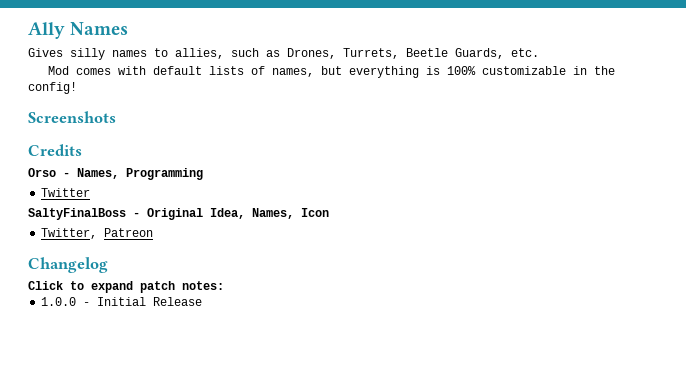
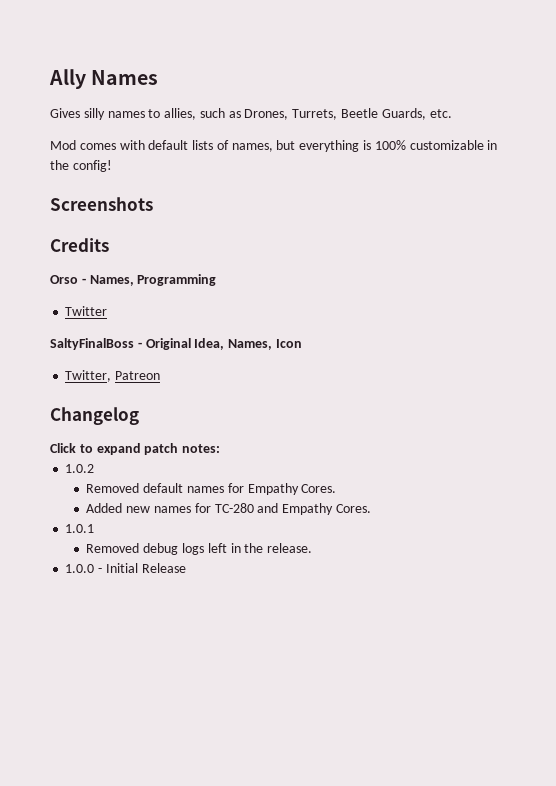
+ 1.0.2
+ Removed default names for Empathy Cores.
+ Added new names for TC-280 and Empathy Cores.
+ 1.0.1
+ Removed debug logs left in the release.

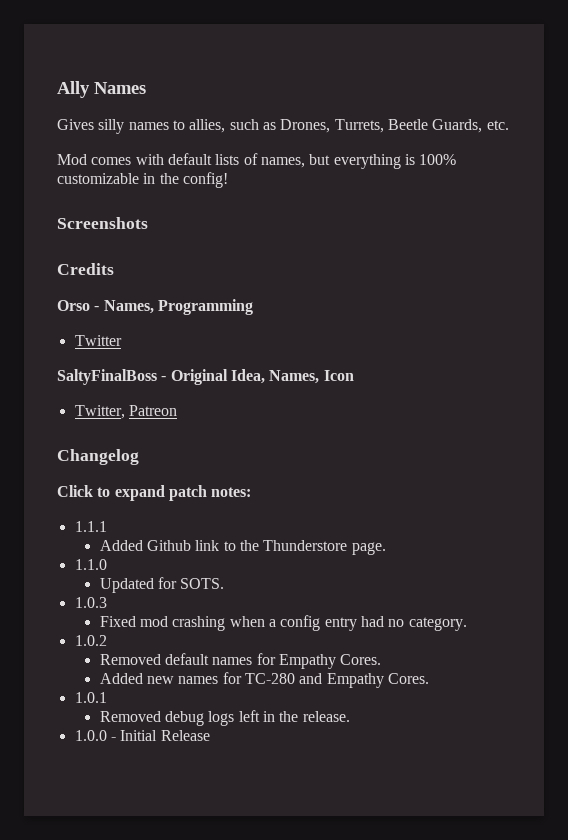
+ 1.1.1
+ Added Github link to the Thunderstore page.
+ 1.1.0
+ Updated for SOTS.
+ 1.0.3
+ Fixed mod crashing when a config entry had no category.

